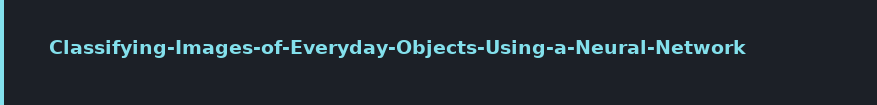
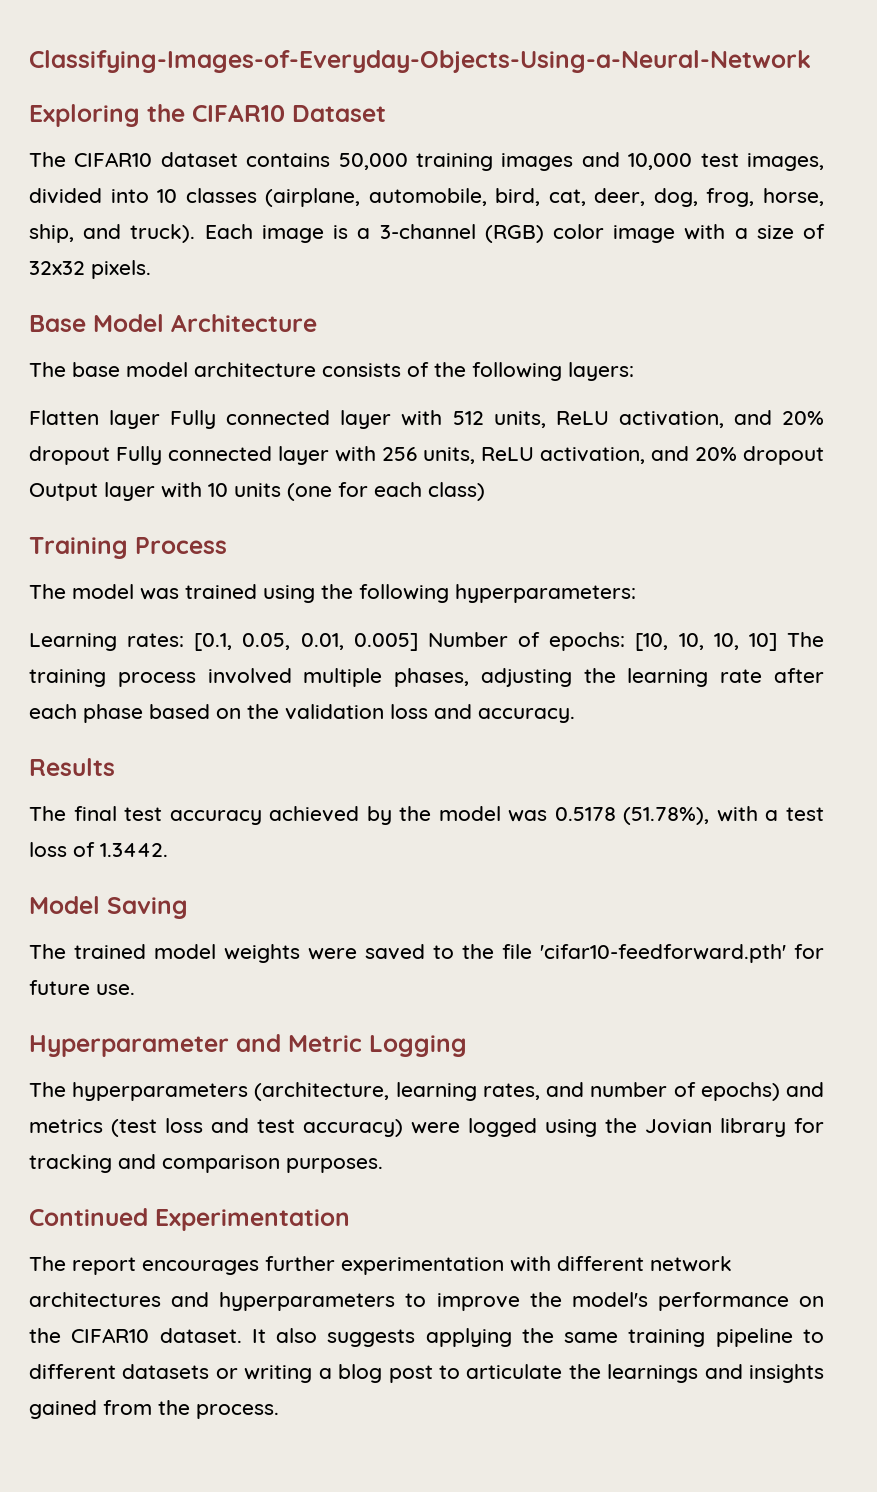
+ Exploring the CIFAR10 Dataset
+ The CIFAR10 dataset contains 50,000 training images and 10,000 test images, divided into 10 classes (airplane, automobile, bird, cat, deer, dog, frog, horse, ship, and truck). Each image is a 3-channel (RGB) color image with a size of 32x32 pixels.
+ Base Model Architecture
+ The base model architecture consists of the following layers:
+ Flatten layer Fully connected layer with 512 units, ReLU activation, and 20% dropout Fully connected layer with 256 units, ReLU activation, and 20% dropout Output layer with 10 units (one for each class)
+ Training Process
+ The model was trained using the following hyperparameters:
+ Learning rates: [0.1, 0.05, 0.01, 0.005] Number of epochs: [10, 10, 10, 10] The training process involved multiple phases, adjusting the learning rate after each phase based on the validation loss and accuracy.
+ Results
+ The final test accuracy achieved by the model was 0.5178 (51.78%), with a test loss of 1.3442.
+ Model Saving
+ The trained model weights were saved to the file 'cifar10-feedforward.pth' for future use.
+ Hyperparameter and Metric Logging
+ The hyperparameters (architecture, learning rates, and number of epochs) and metrics (test loss and test accuracy) were logged using the Jovian library for tracking and comparison purposes.
+ Continued Experimentation
+ The report encourages further experimentation with different network architectures and hyperparameters to improve the model's performance on the CIFAR10 dataset. It also suggests applying the same training pipeline to different datasets or writing a blog post to articulate the learnings and insights gained from the process.

